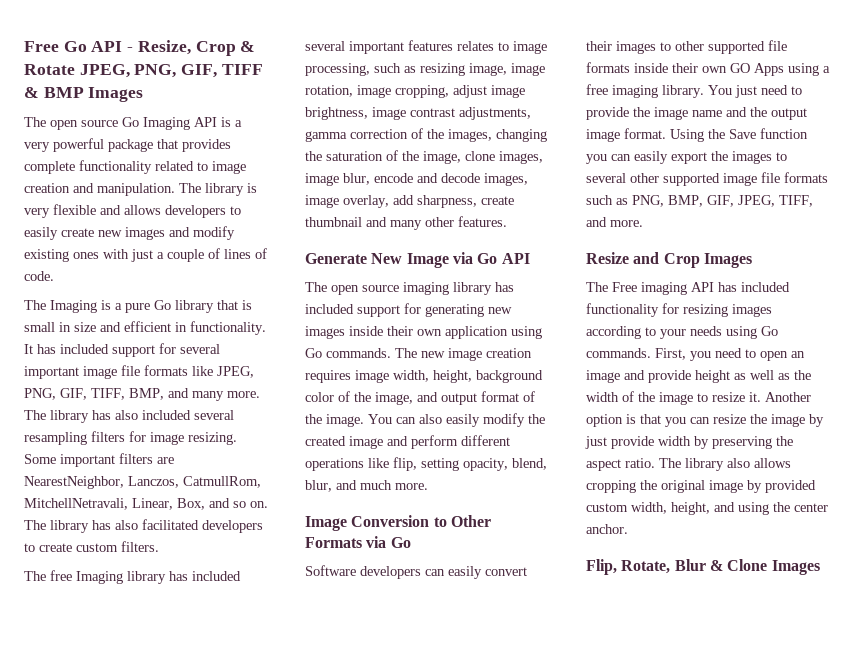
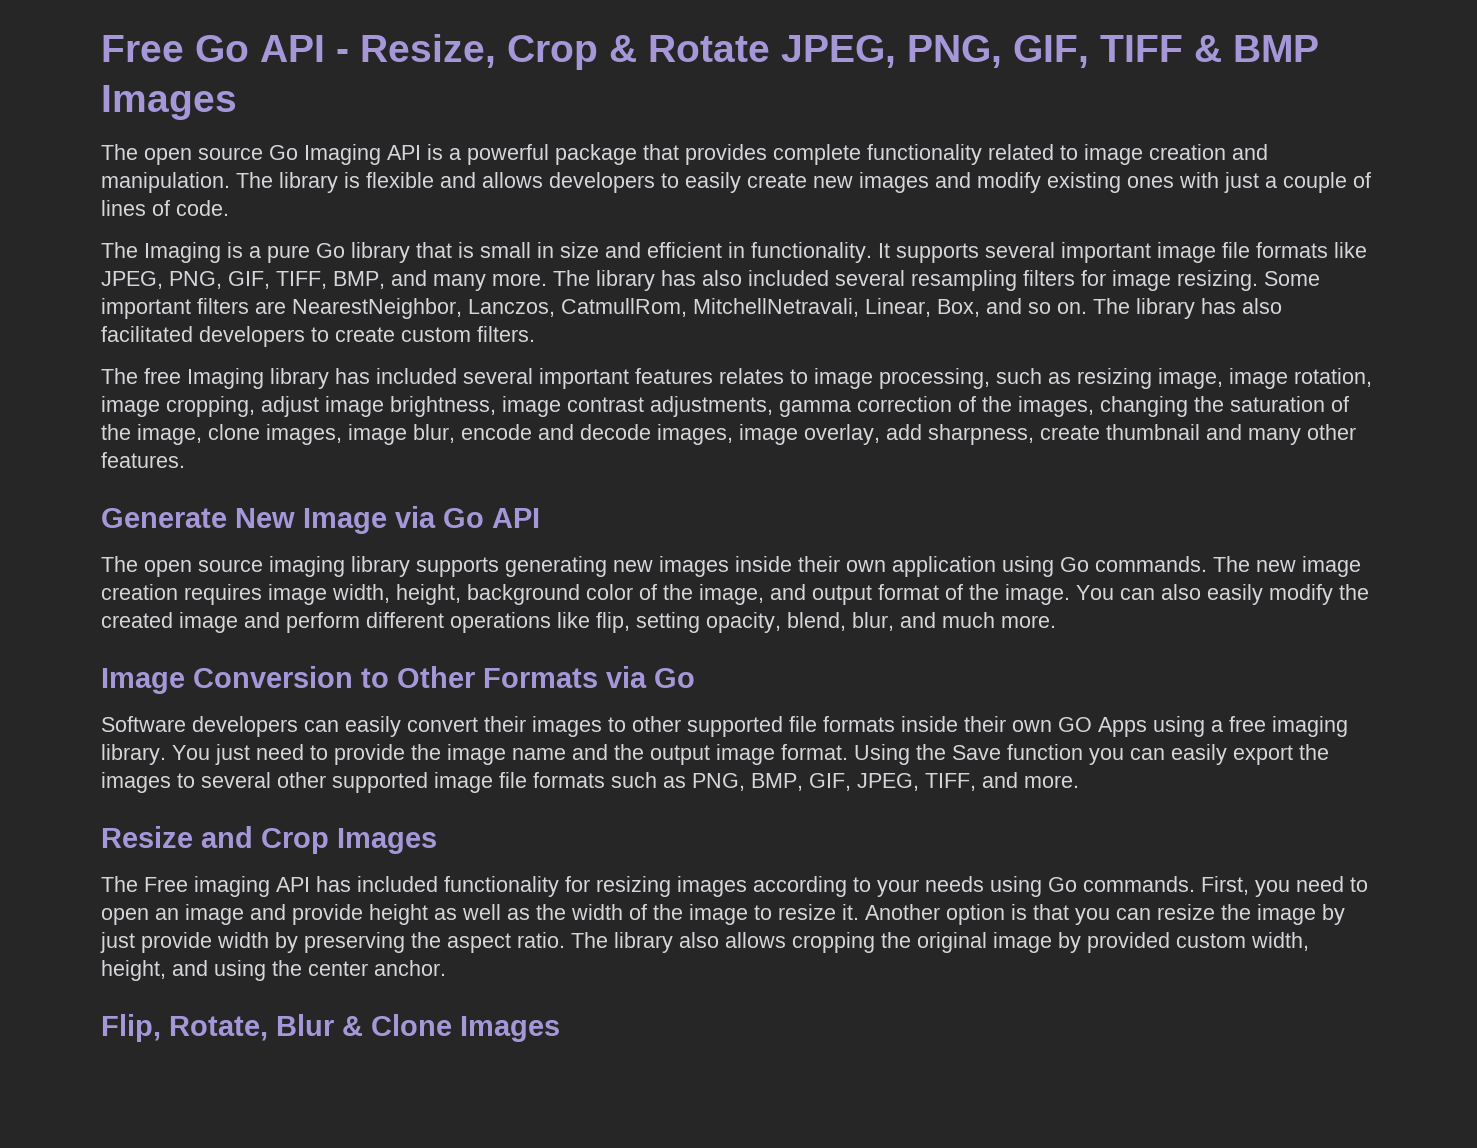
- The open source Go Imaging API is a very powerful package that provides complete functionality related to image creation and manipulation.
+ The open source Go Imaging API is a powerful package that provides complete functionality related to image creation and manipulation.
- The library is very flexible and allows developers to easily create new images and modify existing ones with just a couple of lines of code.
+ The library is flexible and allows developers to easily create new images and modify existing ones with just a couple of lines of code.
- It has included support for several important image file formats like JPEG, PNG, GIF, TIFF, BMP, and many more.
+ It supports several important image file formats like JPEG, PNG, GIF, TIFF, BMP, and many more.
- The open source imaging library has included support for generating new images inside their own application using Go commands.
+ The open source imaging library supports generating new images inside their own application using Go commands.

